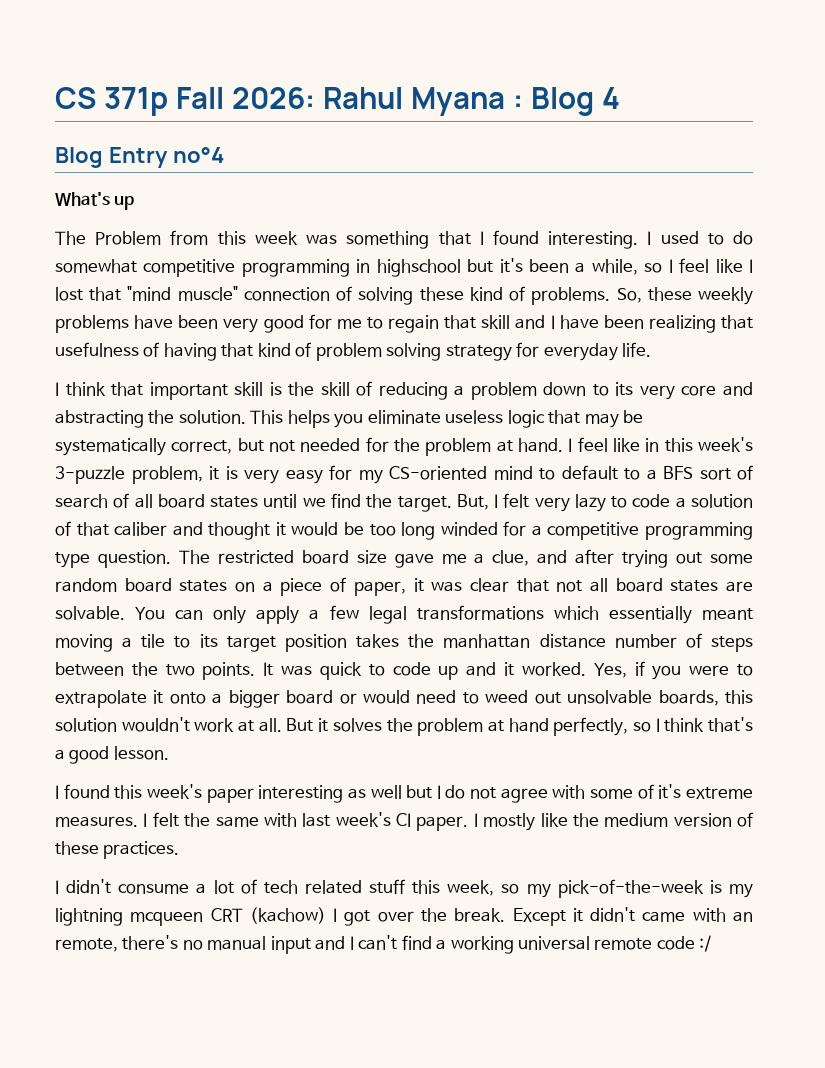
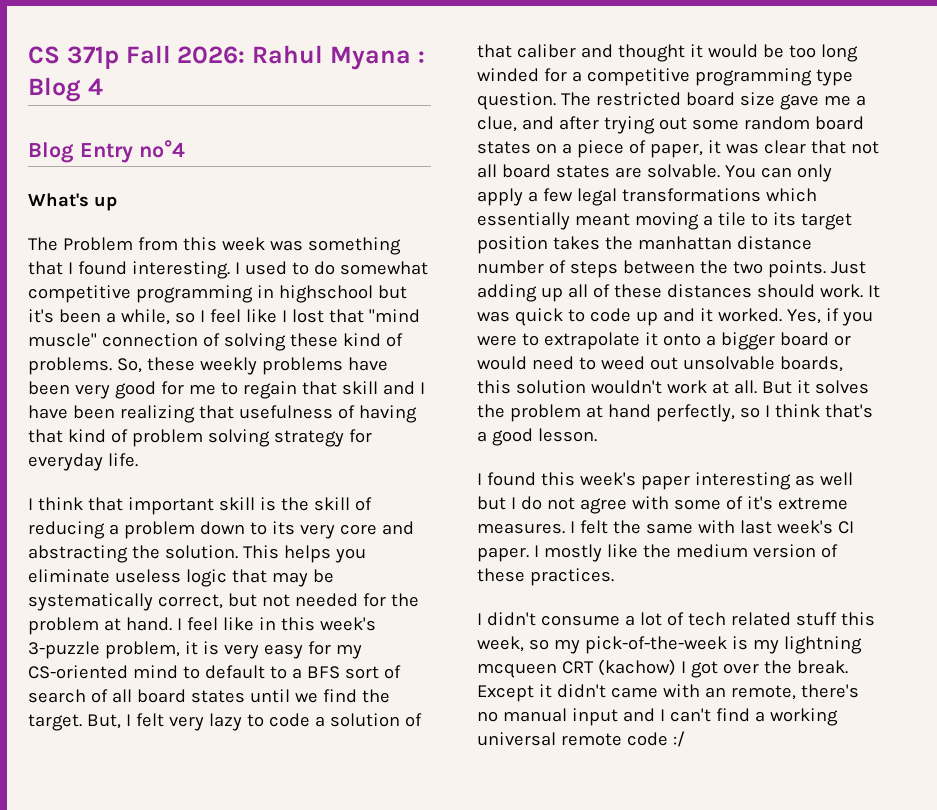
+ Just adding up all of these distances should work.

